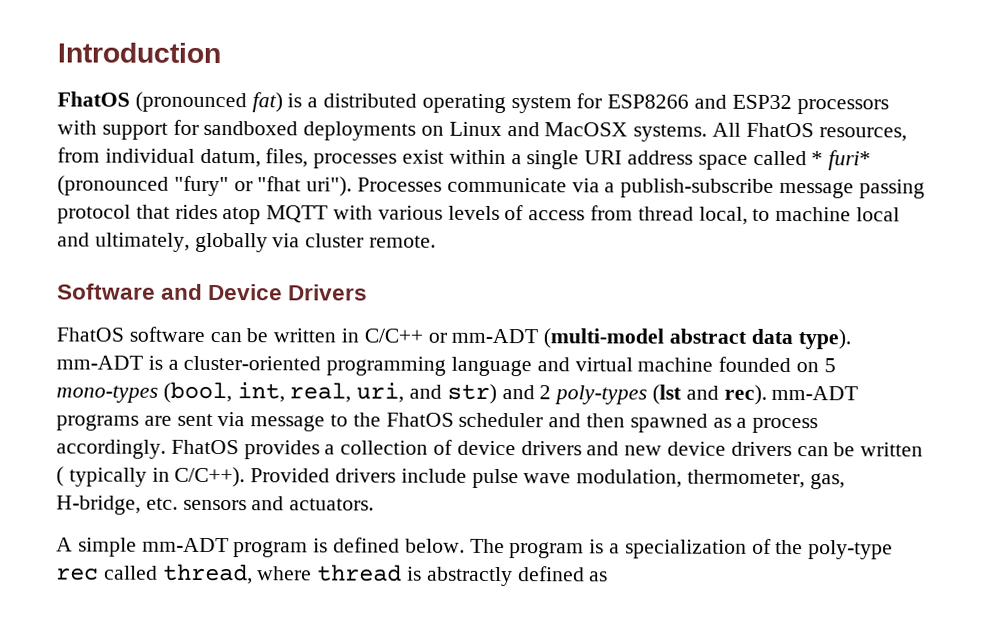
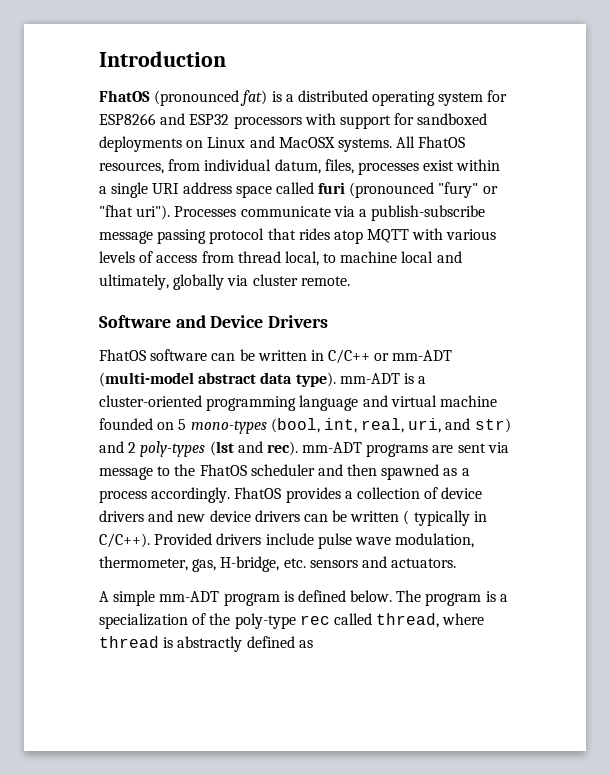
- All FhatOS resources, from individual datum, files, processes exist within a single URI address space called * furi* (pronounced "fury" or "fhat uri").
+ All FhatOS resources, from individual datum, files, processes exist within a single URI address space called furi (pronounced "fury" or "fhat uri").

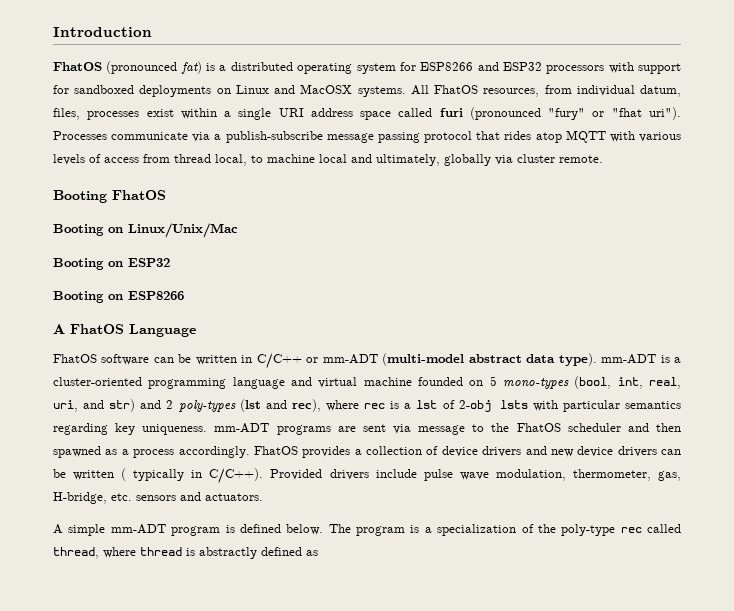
- Software and Device Drivers
+ Booting FhatOS
+ Booting on Linux/Unix/Mac
+ Booting on ESP32
+ Booting on ESP8266
+ A FhatOS Language
- FhatOS software can be written in C/C++ or mm-ADT (multi-model abstract data type). mm-ADT is a cluster-oriented programming language and virtual machine founded on 5 mono-types (bool, int, real, uri, and str) and 2 poly-types (lst and rec). mm-ADT programs are sent via message to the FhatOS scheduler and then spawned as a process accordingly.
+ FhatOS software can be written in C/C++ or mm-ADT (multi-model abstract data type). mm-ADT is a cluster-oriented programming language and virtual machine founded on 5 mono-types (bool, int, real, uri, and str) and 2 poly-types (lst and rec), where rec is a lst of 2-obj lsts with particular semantics regarding key uniqueness. mm-ADT programs are sent via message to the FhatOS scheduler and then spawned as a process accordingly.

